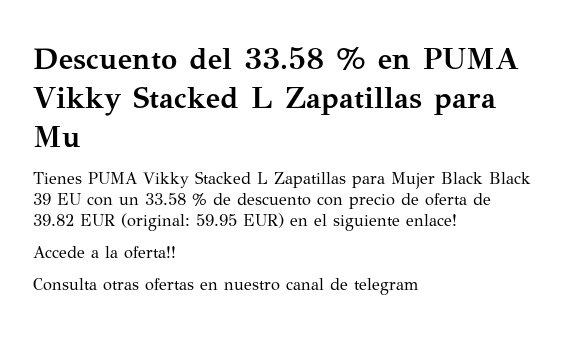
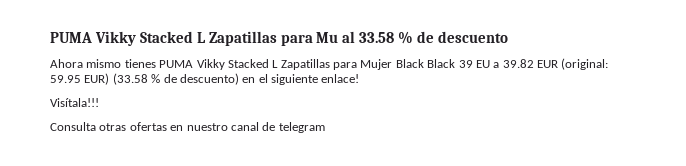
- Descuento del 33.58 % en PUMA Vikky Stacked L Zapatillas para Mu
- Tienes PUMA Vikky Stacked L Zapatillas para Mujer Black Black 39 EU con un 33.58 % de descuento con precio de oferta de 39.82 EUR (original: 59.95 EUR) en el siguiente enlace!
+ PUMA Vikky Stacked L Zapatillas para Mu al 33.58 % de descuento
+ Ahora mismo tienes PUMA Vikky Stacked L Zapatillas para Mujer Black Black 39 EU a 39.82 EUR (original: 59.95 EUR) (33.58 % de descuento) en el siguiente enlace!
- Accede a la oferta!!
+ Visítala!!!

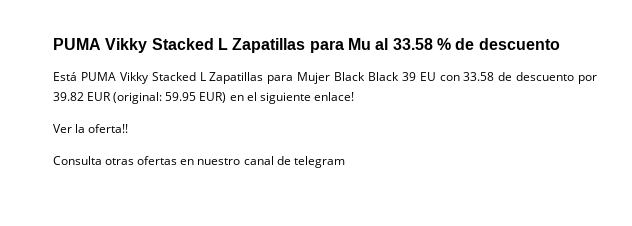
- Ahora mismo tienes PUMA Vikky Stacked L Zapatillas para Mujer Black Black 39 EU a 39.82 EUR (original: 59.95 EUR) (33.58 % de descuento) en el siguiente enlace!
+ Está PUMA Vikky Stacked L Zapatillas para Mujer Black Black 39 EU con 33.58 de descuento por 39.82 EUR (original: 59.95 EUR) en el siguiente enlace!
- Visítala!!!
+ Ver la oferta!!

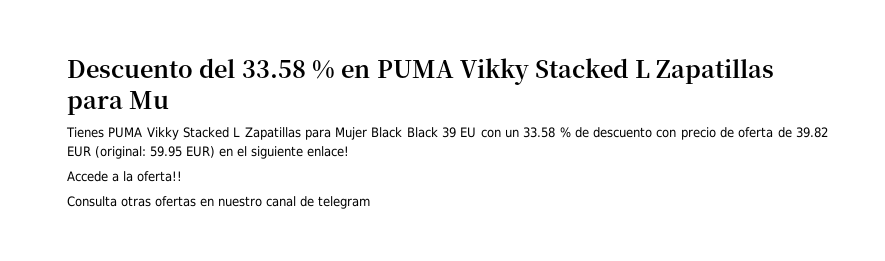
- PUMA Vikky Stacked L Zapatillas para Mu al 33.58 % de descuento
- Está PUMA Vikky Stacked L Zapatillas para Mujer Black Black 39 EU con 33.58 de descuento por 39.82 EUR (original: 59.95 EUR) en el siguiente enlace!
+ Descuento del 33.58 % en PUMA Vikky Stacked L Zapatillas para Mu
+ Tienes PUMA Vikky Stacked L Zapatillas para Mujer Black Black 39 EU con un 33.58 % de descuento con precio de oferta de 39.82 EUR (original: 59.95 EUR) en el siguiente enlace!
- Ver la oferta!!
+ Accede a la oferta!!

